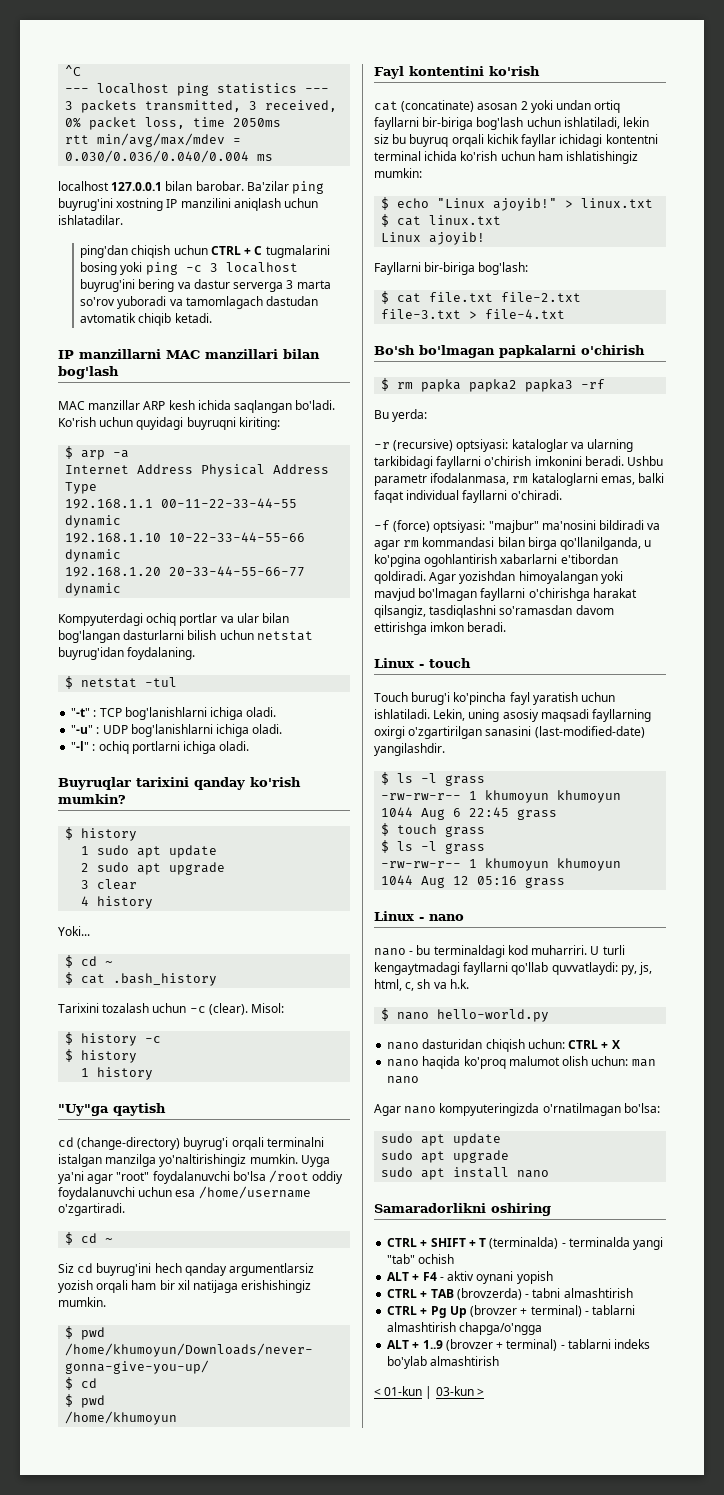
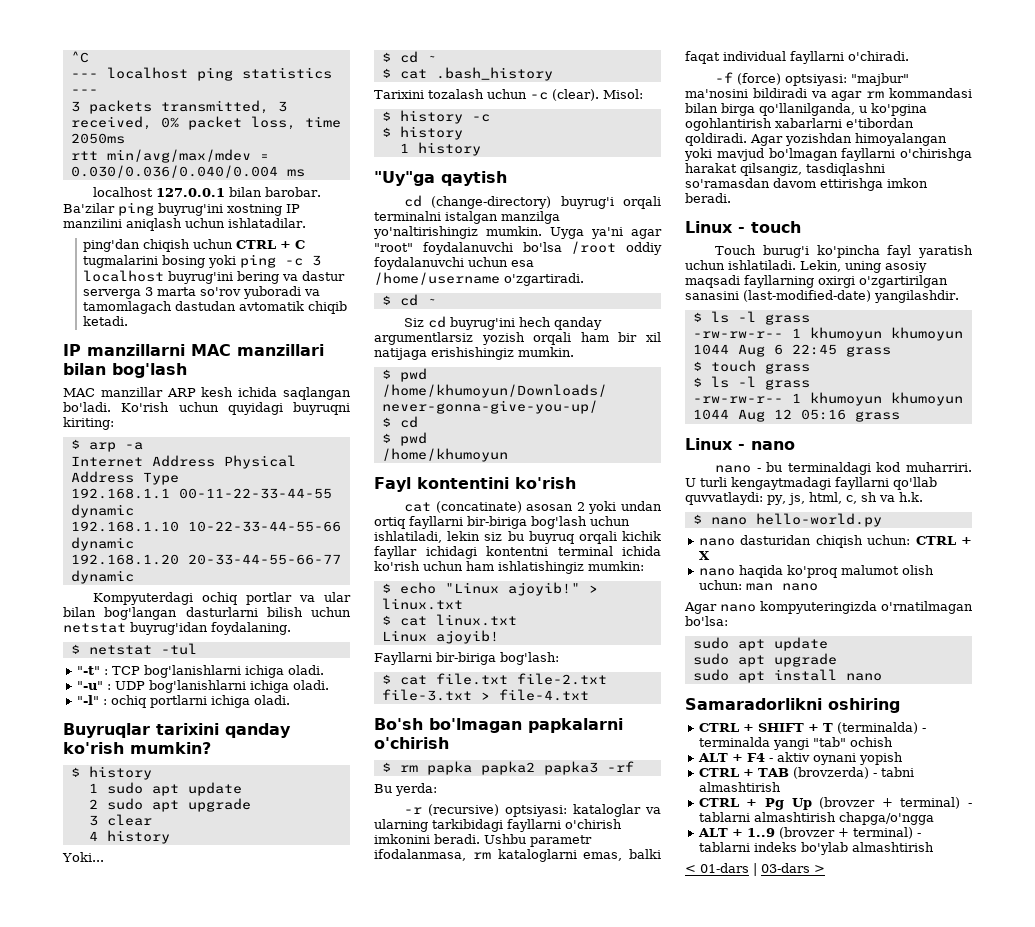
- < 01-kun | 03-kun >
+ < 01-dars | 03-dars >

